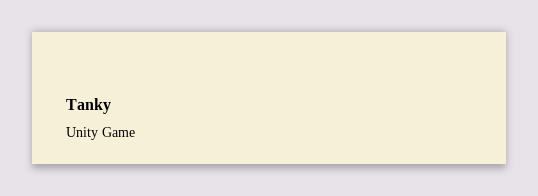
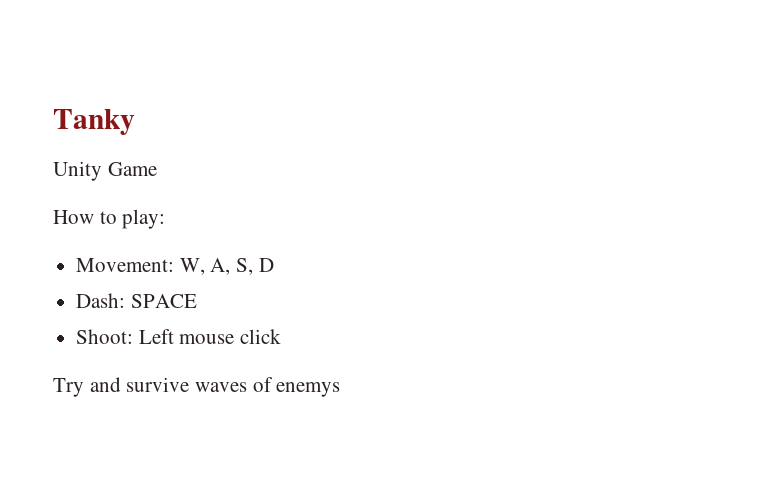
+ How to play:
+ Movement: W, A, S, D
+ Dash: SPACE
+ Shoot: Left mouse click
+ Try and survive waves of enemys

